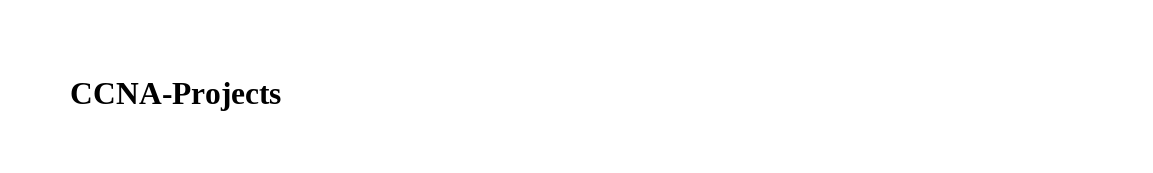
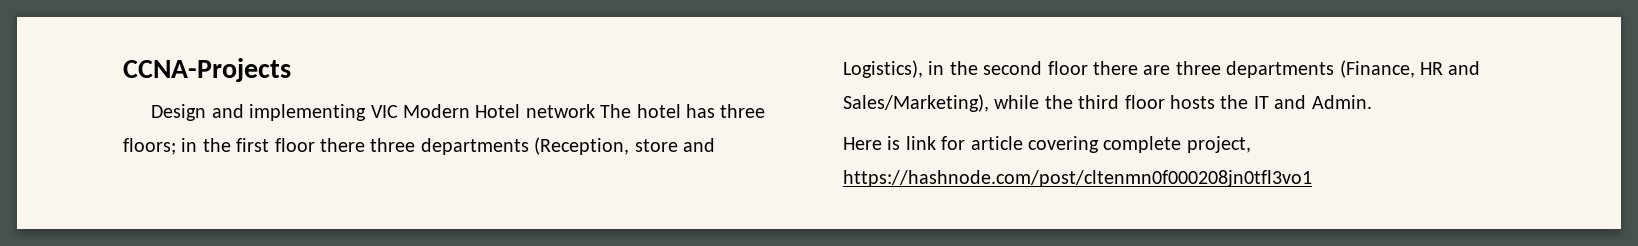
+ Design and implementing VIC Modern Hotel network The hotel has three floors; in the first floor there three departments (Reception, store and Logistics), in the second floor there are three departments (Finance, HR and Sales/Marketing), while the third floor hosts the IT and Admin.
+ Here is link for article covering complete project, https://hashnode.com/post/cltenmn0f000208jn0tfl3vo1

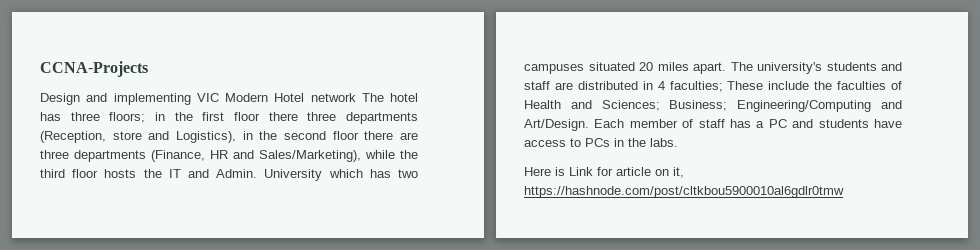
+ University which has two campuses situated 20 miles apart. The university's students and staff are distributed in 4 faculties; These include the faculties of Health and Sciences; Business; Engineering/Computing and Art/Design. Each member of staff has a PC and students have access to PCs in the labs.
- Here is link for article covering complete project, https://hashnode.com/post/cltenmn0f000208jn0tfl3vo1
+ Here is Link for article on it, https://hashnode.com/post/cltkbou5900010al6gdlr0tmw

